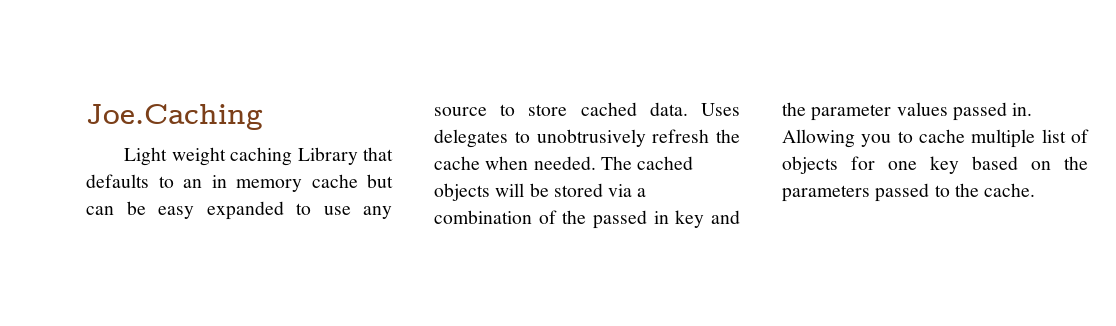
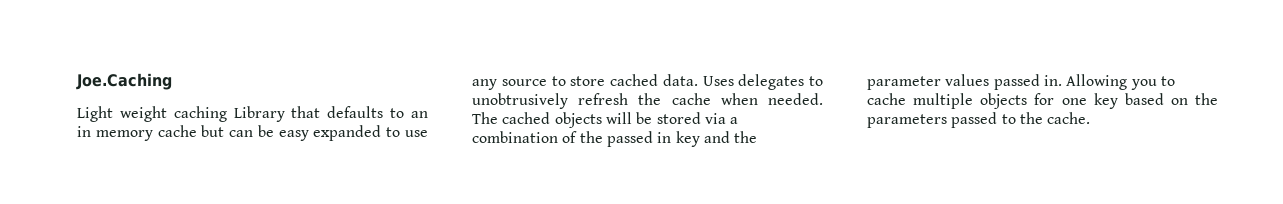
- Allowing you to cache multiple list of objects for one key based on the parameters passed to the cache.
+ Allowing you to cache multiple objects for one key based on the parameters passed to the cache.

